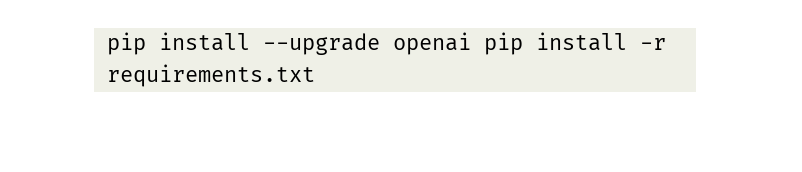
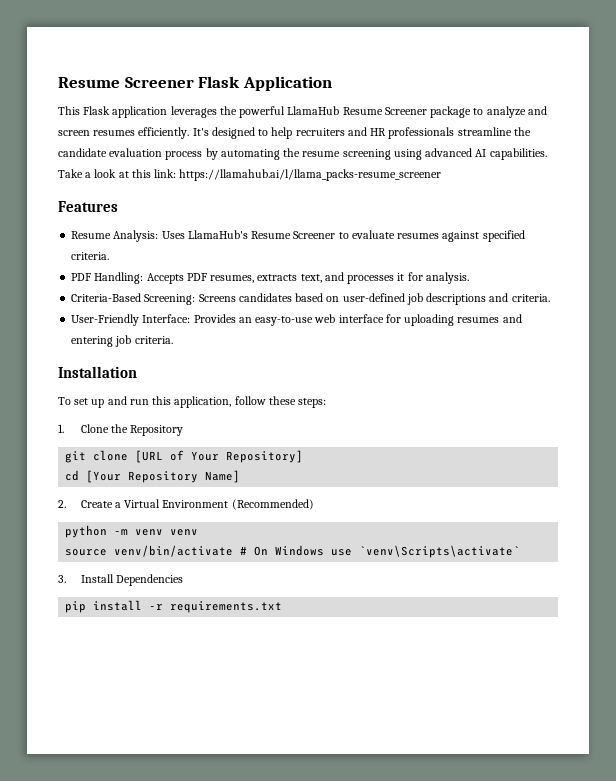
- pip install --upgrade openai pip install -r requirements.txt
+ Resume Screener Flask Application
+ This Flask application leverages the powerful LlamaHub Resume Screener package to analyze and screen resumes efficiently. It's designed to help recruiters and HR professionals streamline the candidate evaluation process by automating the resume screening using advanced AI capabilities. Take a look at this link: https://llamahub.ai/l/llama_packs-resume_screener
+ Features
+ Resume Analysis: Uses LlamaHub's Resume Screener to evaluate resumes against specified criteria.
+ PDF Handling: Accepts PDF resumes, extracts text, and processes it for analysis.
+ Criteria-Based Screening: Screens candidates based on user-defined job descriptions and criteria.
+ User-Friendly Interface: Provides an easy-to-use web interface for uploading resumes and entering job criteria.
+ Installation
+ To set up and run this application, follow these steps:
+ 1. Clone the Repository
+ git clone [URL of Your Repository]
+ cd [Your Repository Name]
+ 2. Create a Virtual Environment (Recommended)
+ python -m venv venv
+ source venv/bin/activate # On Windows use `venv\Scripts\activate`
+ 3. Install Dependencies
+ pip install -r requirements.txt

